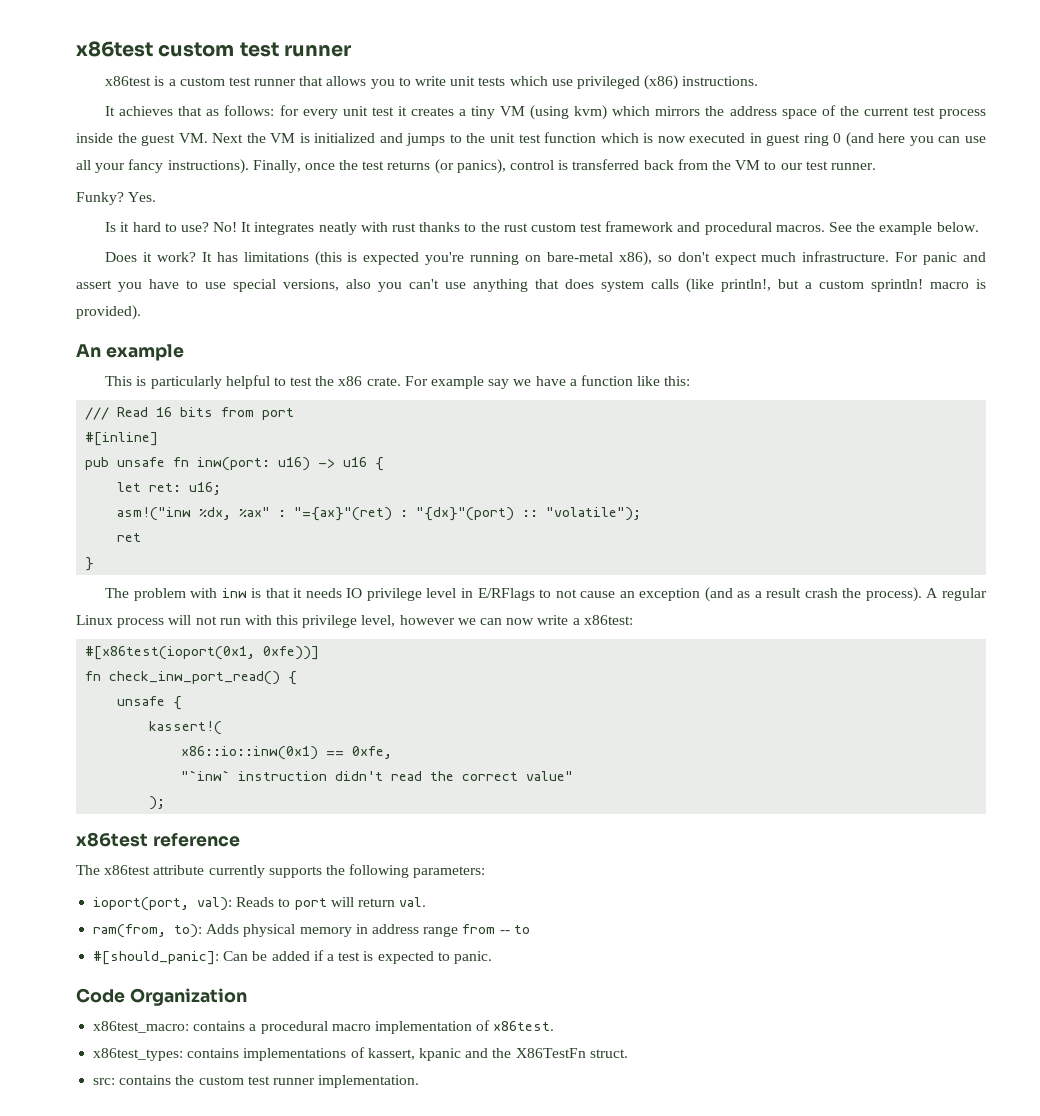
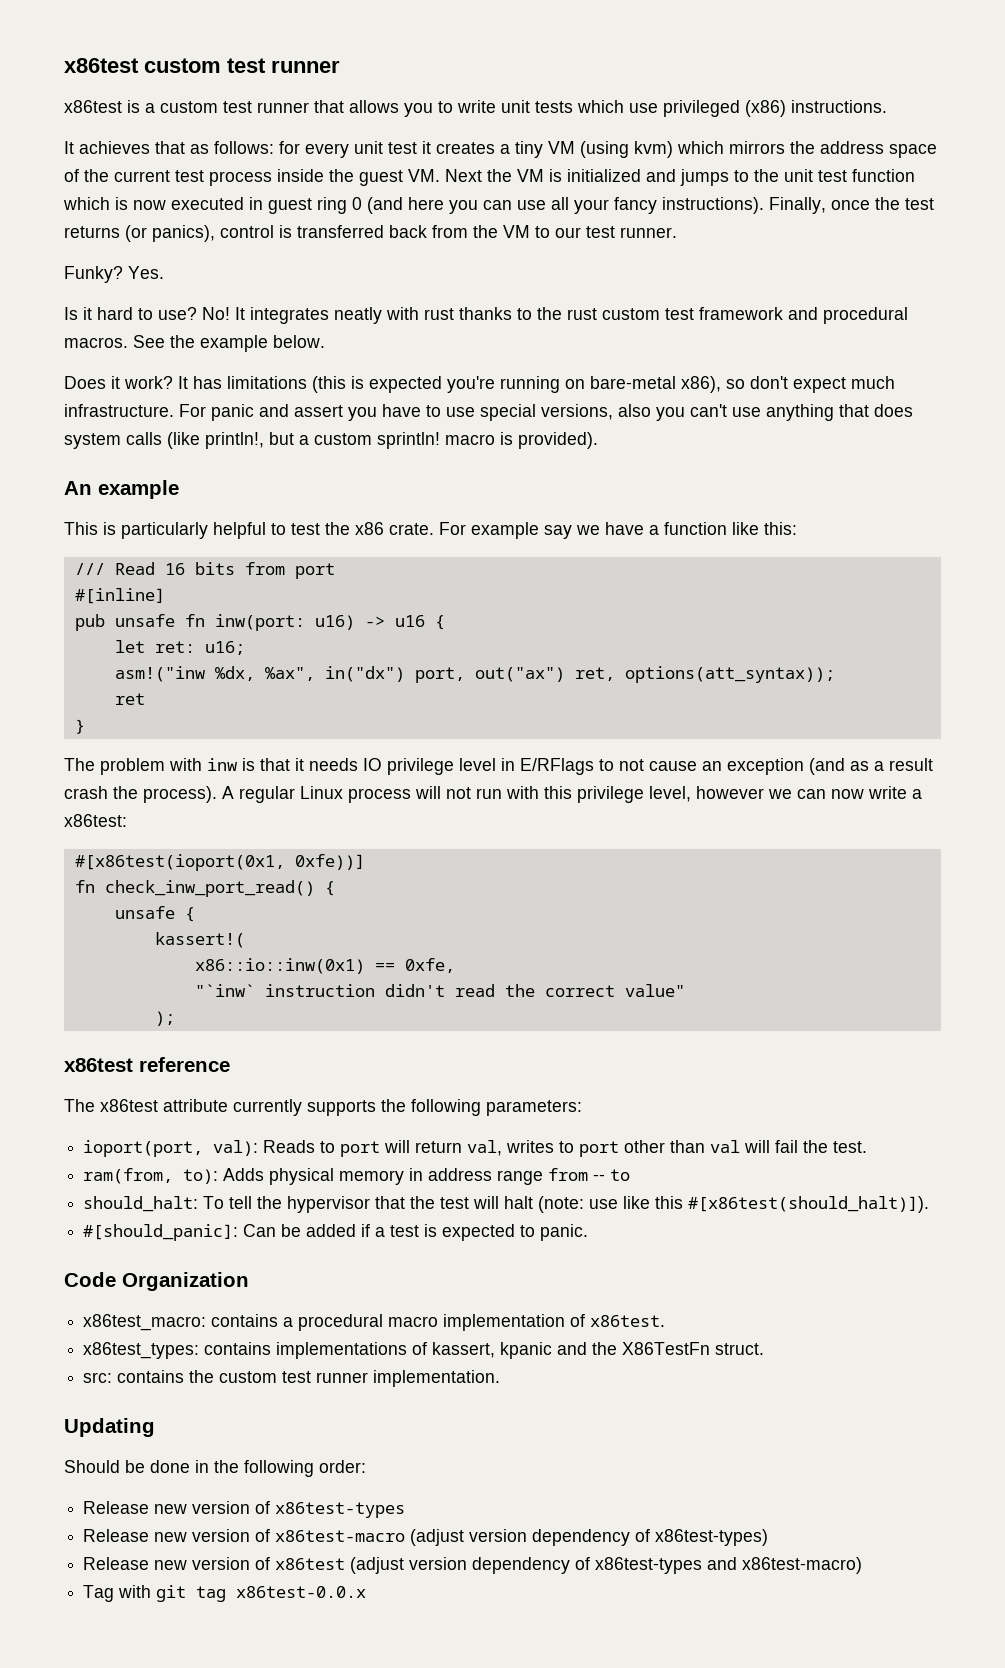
- asm!("inw %dx, %ax" : "={ax}"(ret) : "{dx}"(port) :: "volatile");
+ asm!("inw %dx, %ax", in("dx") port, out("ax") ret, options(att_syntax));
- ioport(port, val): Reads to port will return val.
+ ioport(port, val): Reads to port will return val, writes to port other than val will fail the test.
+ should_halt: To tell the hypervisor that the test will halt (note: use like this #[x86test(should_halt)]).
+ Updating
+ Should be done in the following order:
+ Release new version of x86test-types
+ Release new version of x86test-macro (adjust version dependency of x86test-types)
+ Release new version of x86test (adjust version dependency of x86test-types and x86test-macro)
+ Tag with git tag x86test-0.0.x

